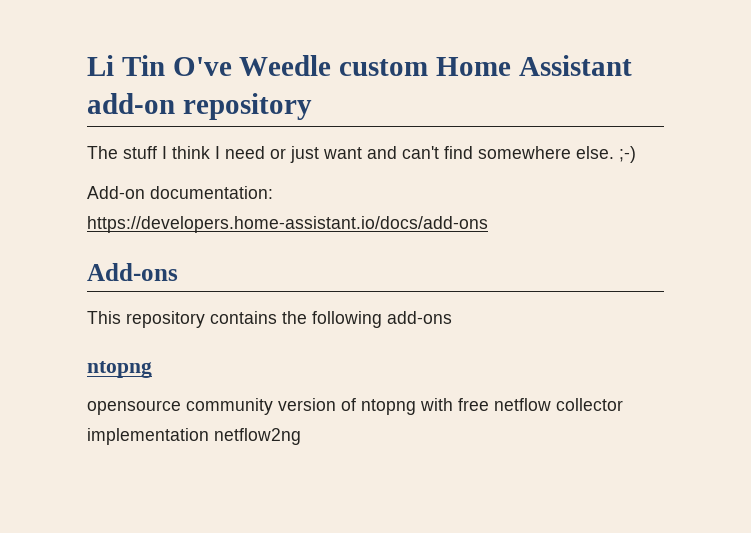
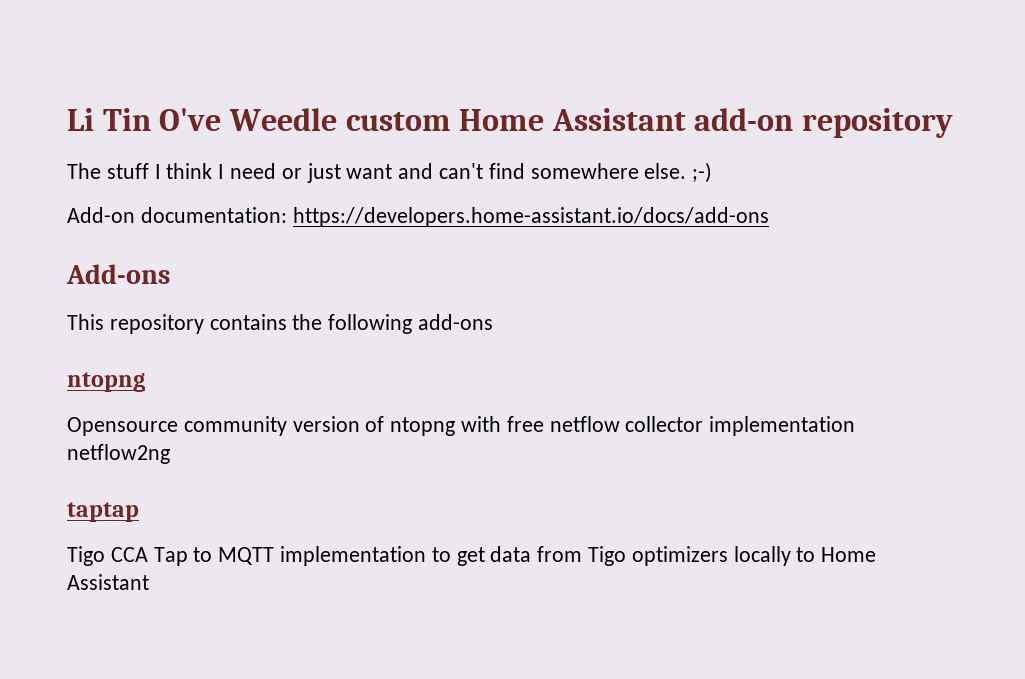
- opensource community version of ntopng with free netflow collector implementation netflow2ng
+ Opensource community version of ntopng with free netflow collector implementation netflow2ng
+ taptap
+ Tigo CCA Tap to MQTT implementation to get data from Tigo optimizers locally to Home Assistant

